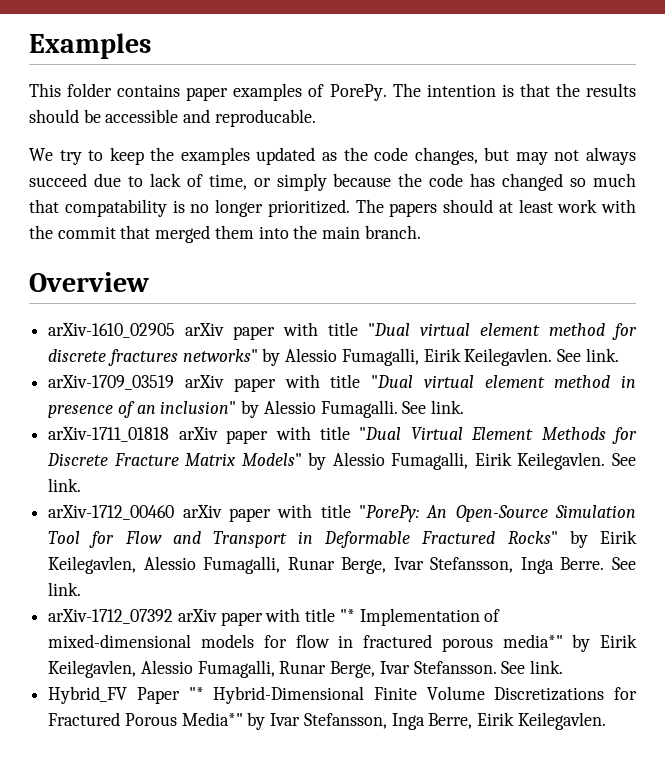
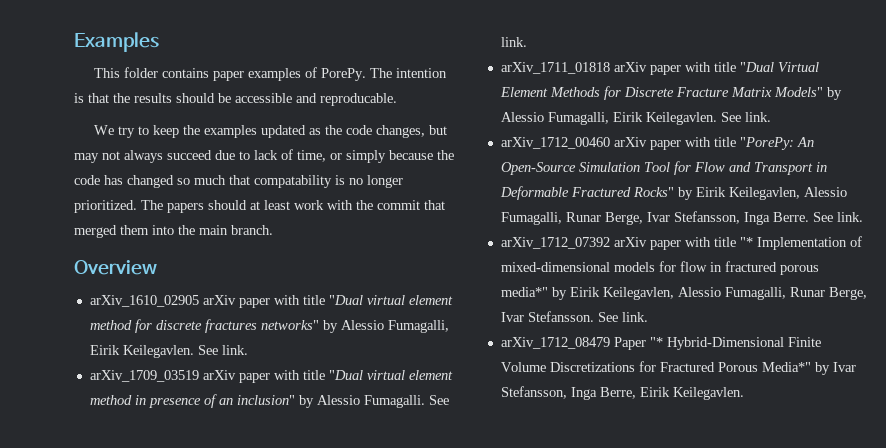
- arXiv-1610_02905 arXiv paper with title "Dual virtual element method for discrete fractures networks" by Alessio Fumagalli, Eirik Keilegavlen.
+ arXiv_1610_02905 arXiv paper with title "Dual virtual element method for discrete fractures networks" by Alessio Fumagalli, Eirik Keilegavlen.
- arXiv-1709_03519 arXiv paper with title "Dual virtual element method in presence of an inclusion" by Alessio Fumagalli.
+ arXiv_1709_03519 arXiv paper with title "Dual virtual element method in presence of an inclusion" by Alessio Fumagalli.
- arXiv-1711_01818 arXiv paper with title "Dual Virtual Element Methods for Discrete Fracture Matrix Models" by Alessio Fumagalli, Eirik Keilegavlen.
+ arXiv_1711_01818 arXiv paper with title "Dual Virtual Element Methods for Discrete Fracture Matrix Models" by Alessio Fumagalli, Eirik Keilegavlen.
- arXiv-1712_00460 arXiv paper with title "PorePy: An Open-Source Simulation Tool for Flow and Transport in Deformable Fractured Rocks" by Eirik Keilegavlen, Alessio Fumagalli, Runar Berge, Ivar Stefansson, Inga Berre.
+ arXiv_1712_00460 arXiv paper with title "PorePy: An Open-Source Simulation Tool for Flow and Transport in Deformable Fractured Rocks" by Eirik Keilegavlen, Alessio Fumagalli, Runar Berge, Ivar Stefansson, Inga Berre.
- arXiv-1712_07392 arXiv paper with title "* Implementation of mixed-dimensional models for flow in fractured porous media*" by Eirik Keilegavlen, Alessio Fumagalli, Runar Berge, Ivar Stefansson.
+ arXiv_1712_07392 arXiv paper with title "* Implementation of mixed-dimensional models for flow in fractured porous media*" by Eirik Keilegavlen, Alessio Fumagalli, Runar Berge, Ivar Stefansson.
- Hybrid_FV Paper "* Hybrid-Dimensional Finite Volume Discretizations for Fractured Porous Media*" by Ivar Stefansson, Inga Berre, Eirik Keilegavlen.
+ arXiv_1712_08479 Paper "* Hybrid-Dimensional Finite Volume Discretizations for Fractured Porous Media*" by Ivar Stefansson, Inga Berre, Eirik Keilegavlen.

